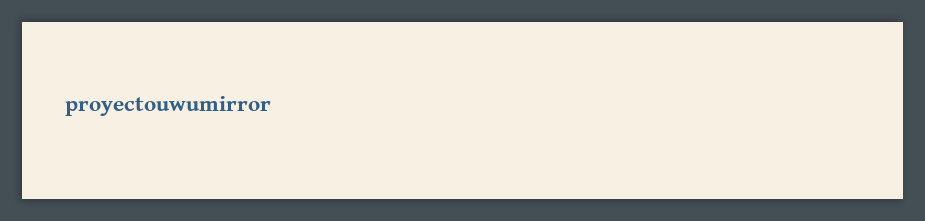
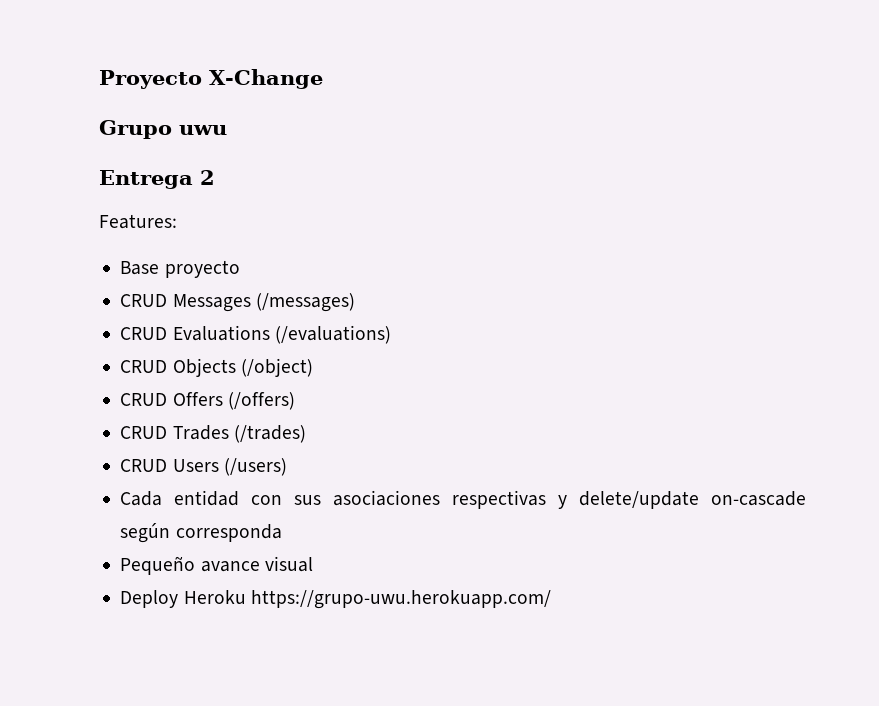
- proyectouwumirror
+ Proyecto X-Change
+ Grupo uwu
+ Entrega 2
+ Features:
+ Base proyecto
+ CRUD Messages (/messages)
+ CRUD Evaluations (/evaluations)
+ CRUD Objects (/object)
+ CRUD Offers (/offers)
+ CRUD Trades (/trades)
+ CRUD Users (/users)
+ Cada entidad con sus asociaciones respectivas y delete/update on-cascade según corresponda
+ Pequeño avance visual
+ Deploy Heroku https://grupo-uwu.herokuapp.com/

